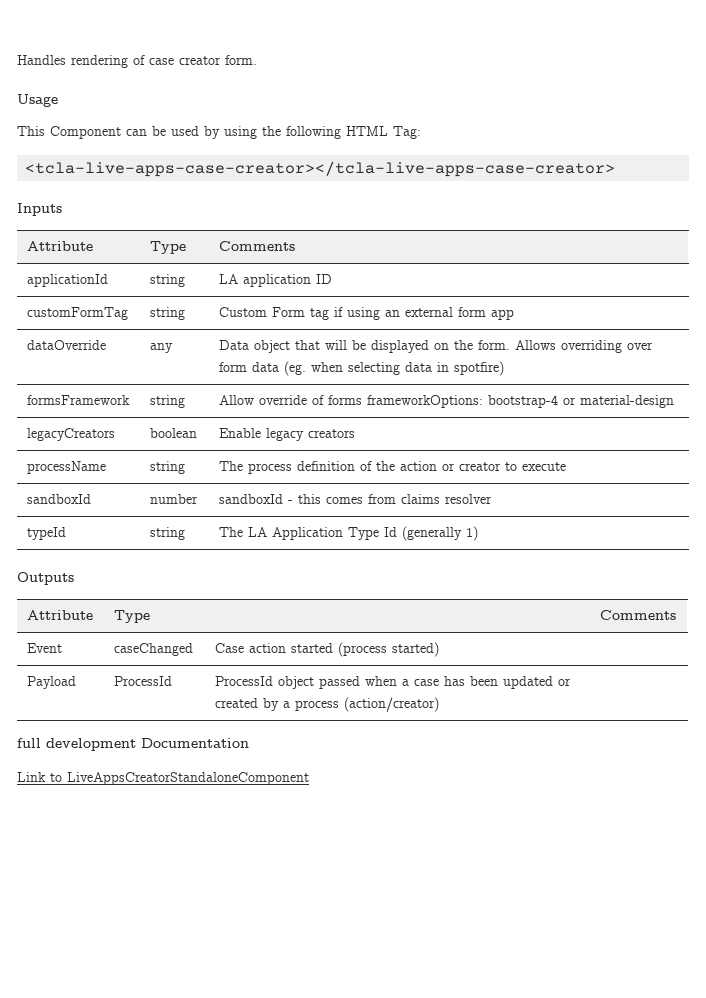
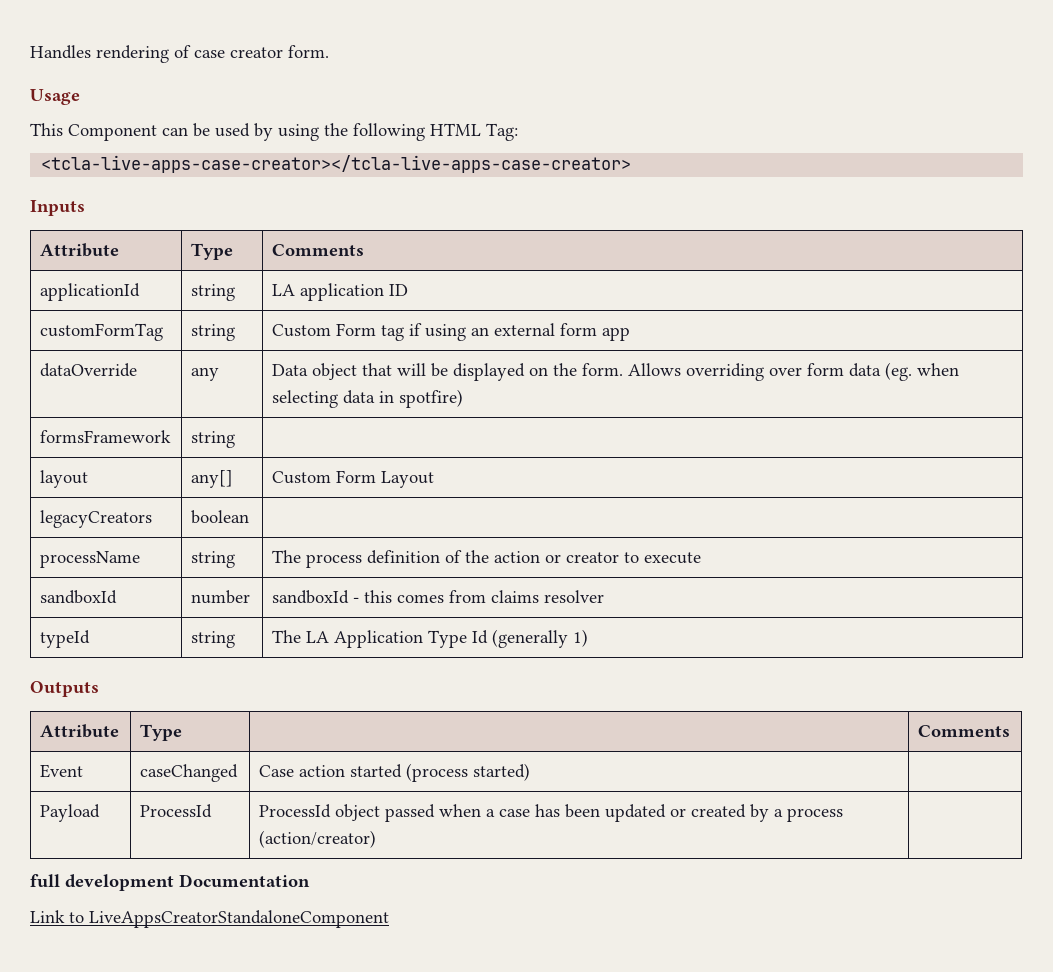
- formsFramework | string | Allow override of forms frameworkOptions: bootstrap-4 or material-design
+ formsFramework | string |
+ layout | any[] | Custom Form Layout
- legacyCreators | boolean | Enable legacy creators
+ legacyCreators | boolean |

